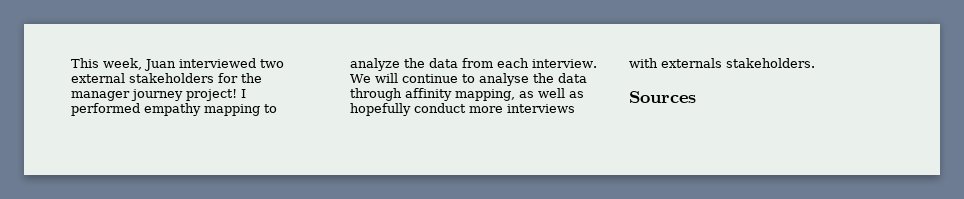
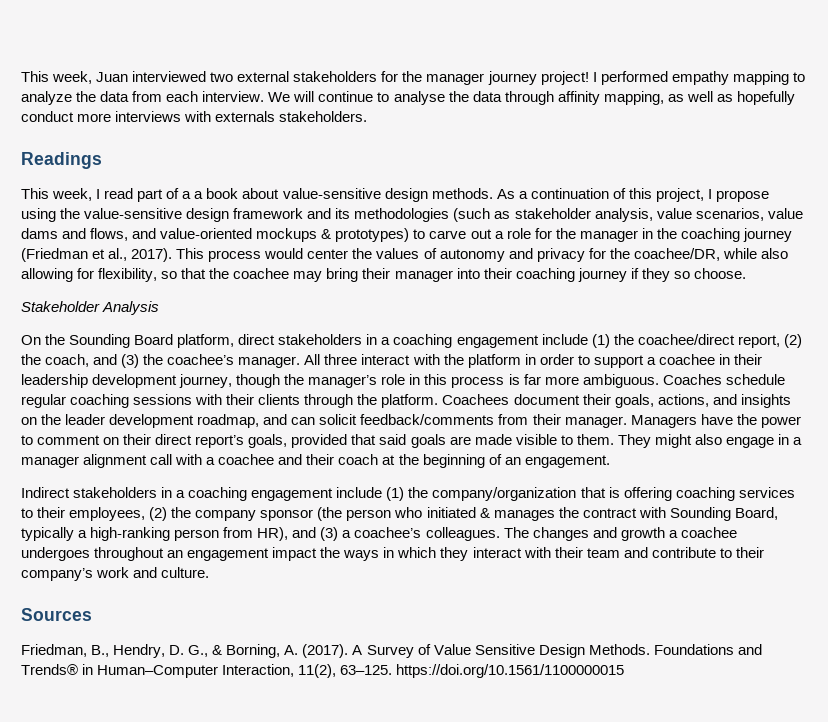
+ Readings
+ This week, I read part of a a book about value-sensitive design methods. As a continuation of this project, I propose using the value-sensitive design framework and its methodologies (such as stakeholder analysis, value scenarios, value dams and flows, and value-oriented mockups & prototypes) to carve out a role for the manager in the coaching journey (Friedman et al., 2017). This process would center the values of autonomy and privacy for the coachee/DR, while also allowing for flexibility, so that the coachee may bring their manager into their coaching journey if they so choose.
+ Stakeholder Analysis
+ On the Sounding Board platform, direct stakeholders in a coaching engagement include (1) the coachee/direct report, (2) the coach, and (3) the coachee’s manager. All three interact with the platform in order to support a coachee in their leadership development journey, though the manager’s role in this process is far more ambiguous. Coaches schedule regular coaching sessions with their clients through the platform. Coachees document their goals, actions, and insights on the leader development roadmap, and can solicit feedback/comments from their manager. Managers have the power to comment on their direct report’s goals, provided that said goals are made visible to them. They might also engage in a manager alignment call with a coachee and their coach at the beginning of an engagement.
+ Indirect stakeholders in a coaching engagement include (1) the company/organization that is offering coaching services to their employees, (2) the company sponsor (the person who initiated & manages the contract with Sounding Board, typically a high-ranking person from HR), and (3) a coachee’s colleagues. The changes and growth a coachee undergoes throughout an engagement impact the ways in which they interact with their team and contribute to their company’s work and culture.
  Sources
+ Friedman, B., Hendry, D. G., & Borning, A. (2017). A Survey of Value Sensitive Design Methods. Foundations and Trends® in Human–Computer Interaction, 11(2), 63–125. https://doi.org/10.1561/1100000015

